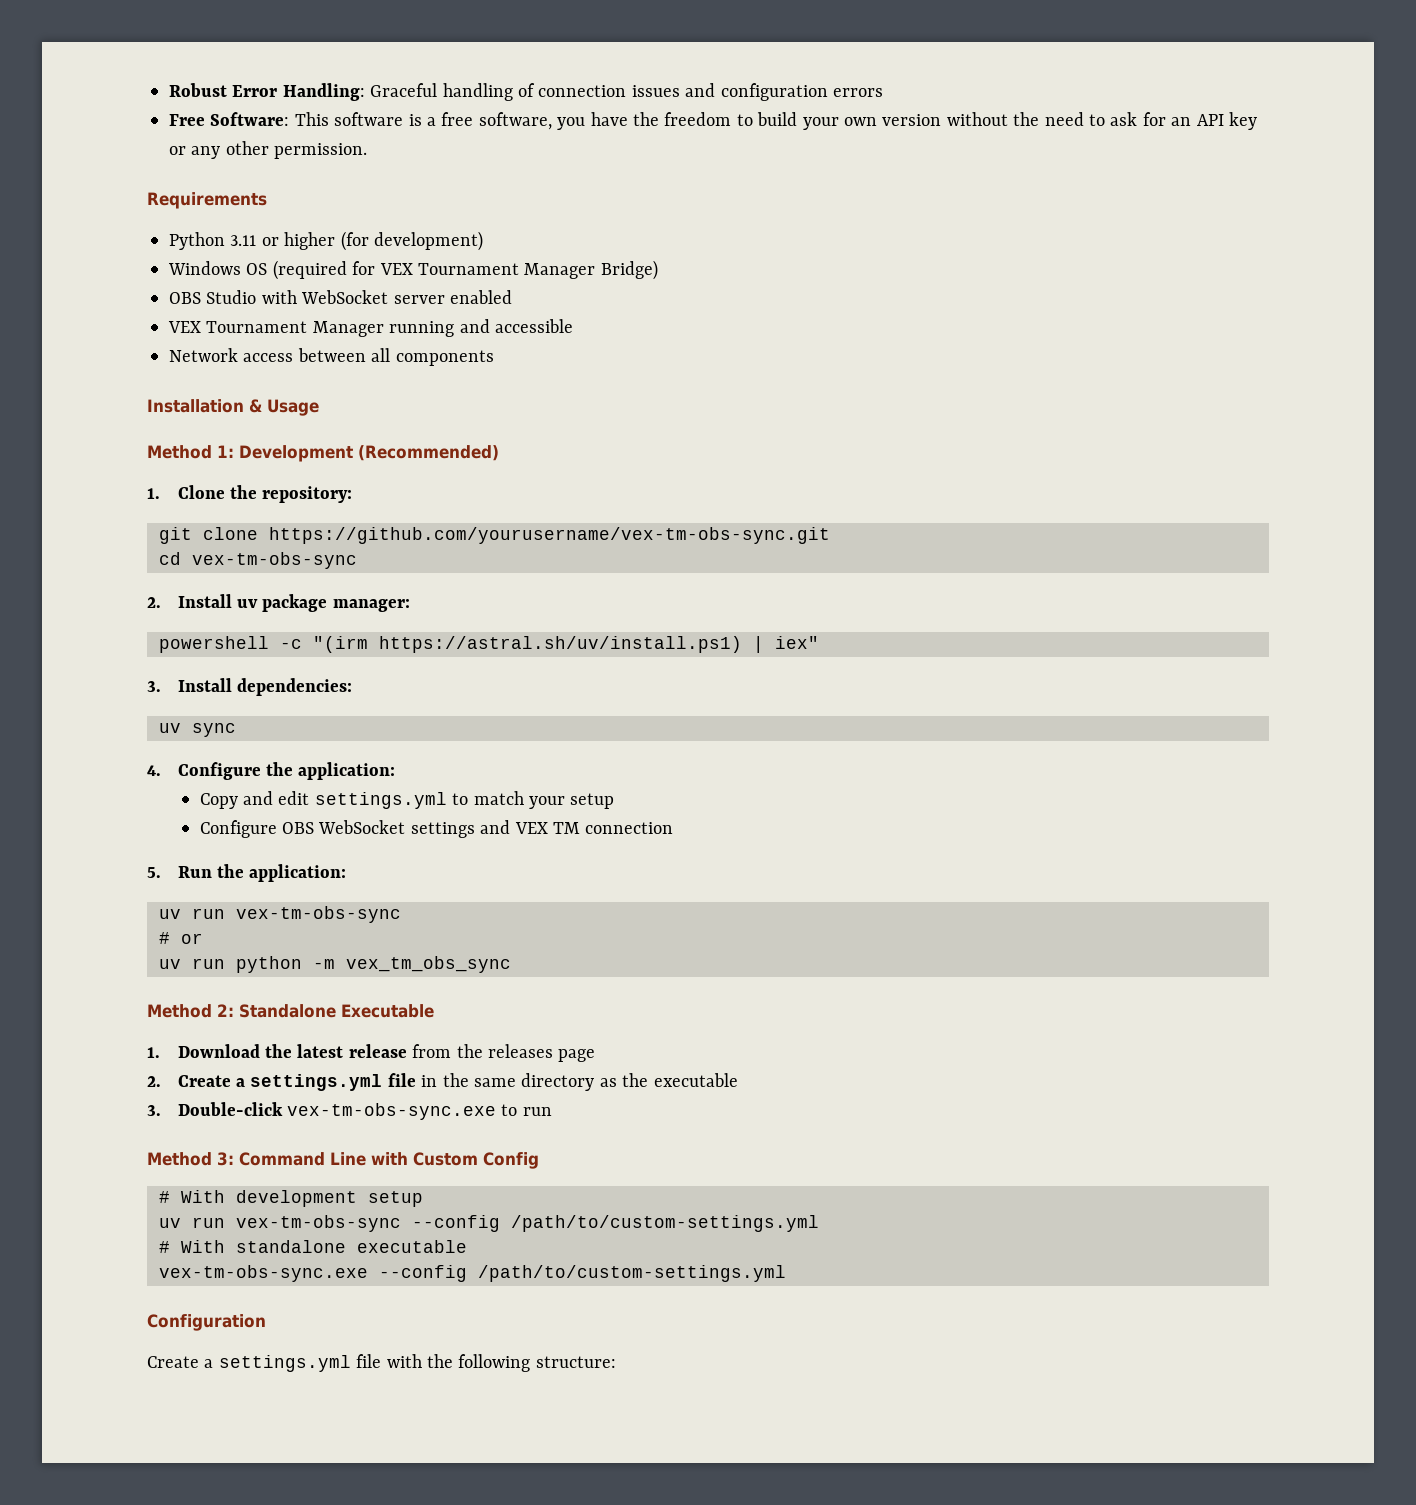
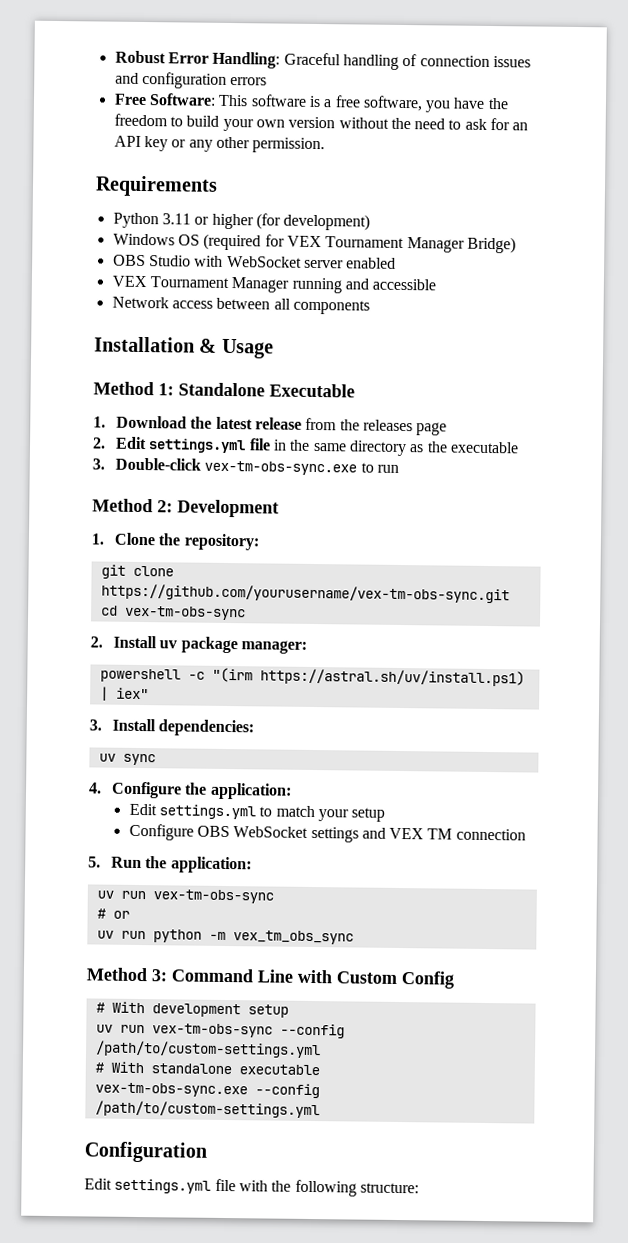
- Method 1: Development (Recommended)
+ Method 1: Standalone Executable
+ 1. Download the latest release from the releases page
+ 2. Edit settings.yml file in the same directory as the executable
+ 3. Double-click vex-tm-obs-sync.exe to run
+ Method 2: Development
- Copy and edit settings.yml to match your setup
+ Edit settings.yml to match your setup
- Method 2: Standalone Executable
- 1. Download the latest release from the releases page
- 2. Create a settings.yml file in the same directory as the executable
- 3. Double-click vex-tm-obs-sync.exe to run
- Create a settings.yml file with the following structure:
+ Edit settings.yml file with the following structure:

